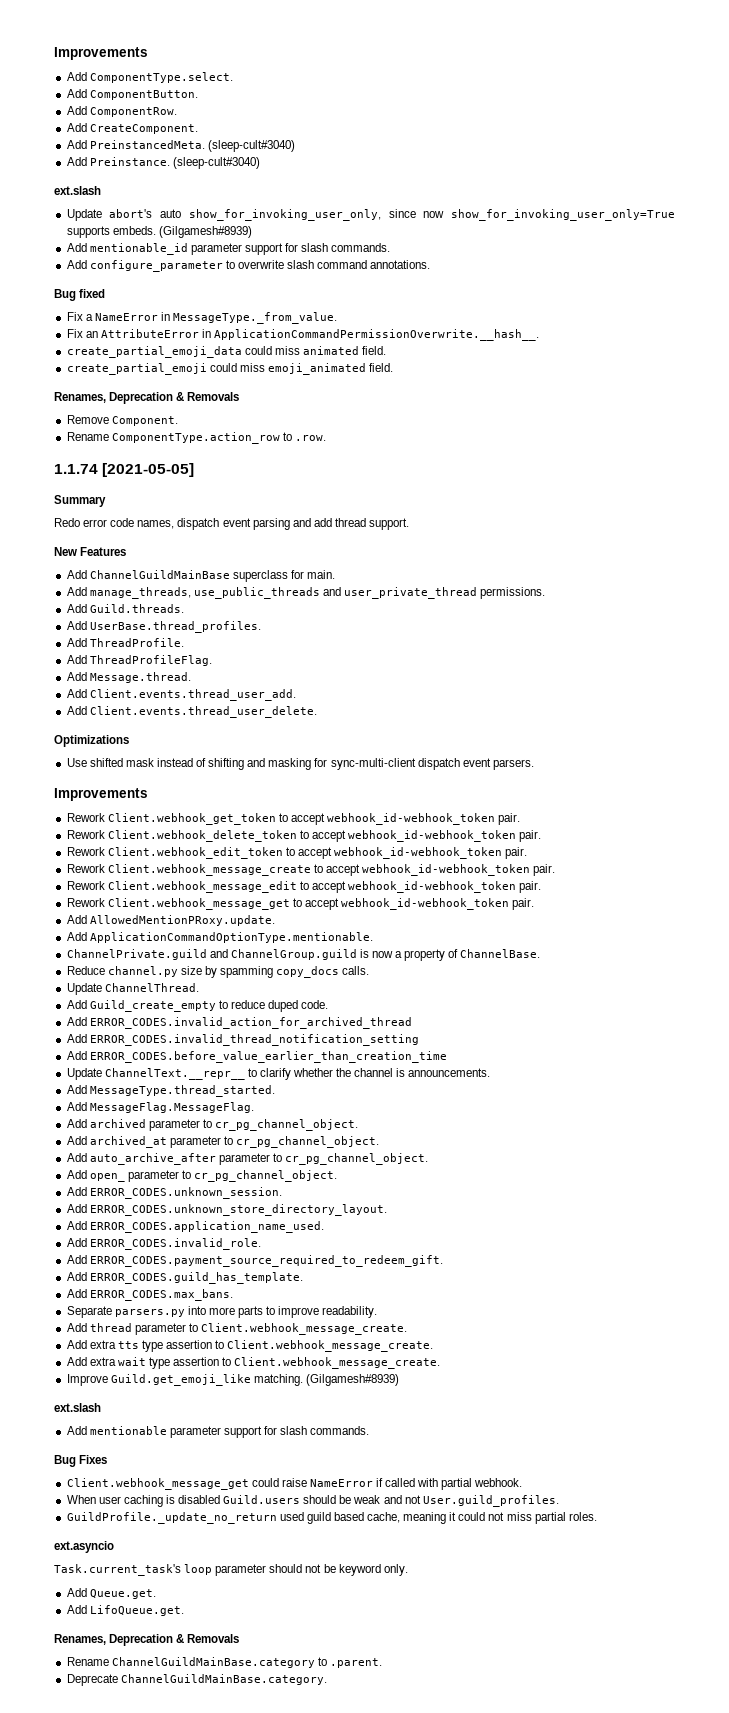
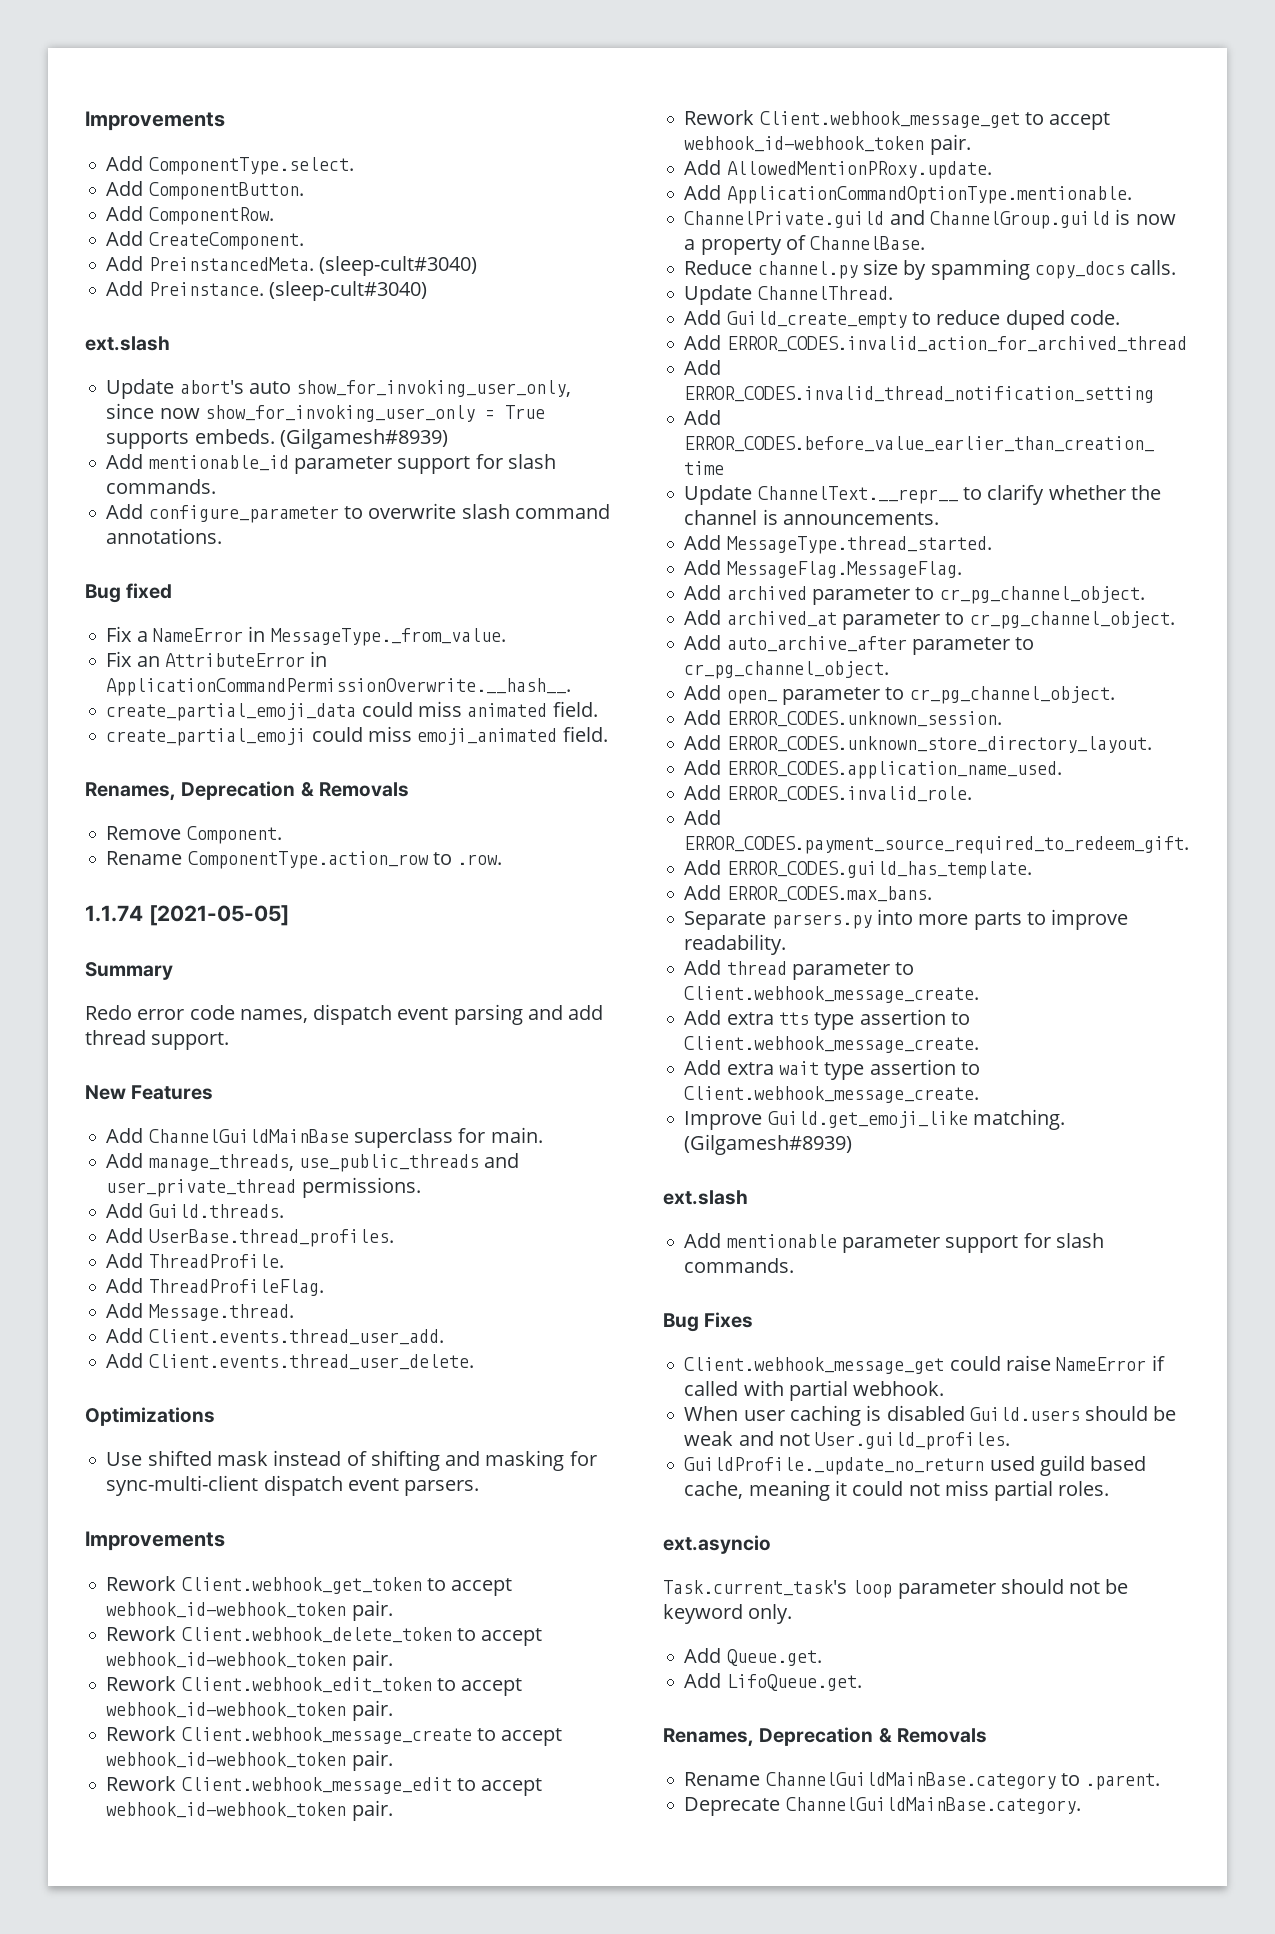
- Update abort's auto show_for_invoking_user_only, since now show_for_invoking_user_only=True supports embeds.
+ Update abort's auto show_for_invoking_user_only, since now show_for_invoking_user_only = True supports embeds.

